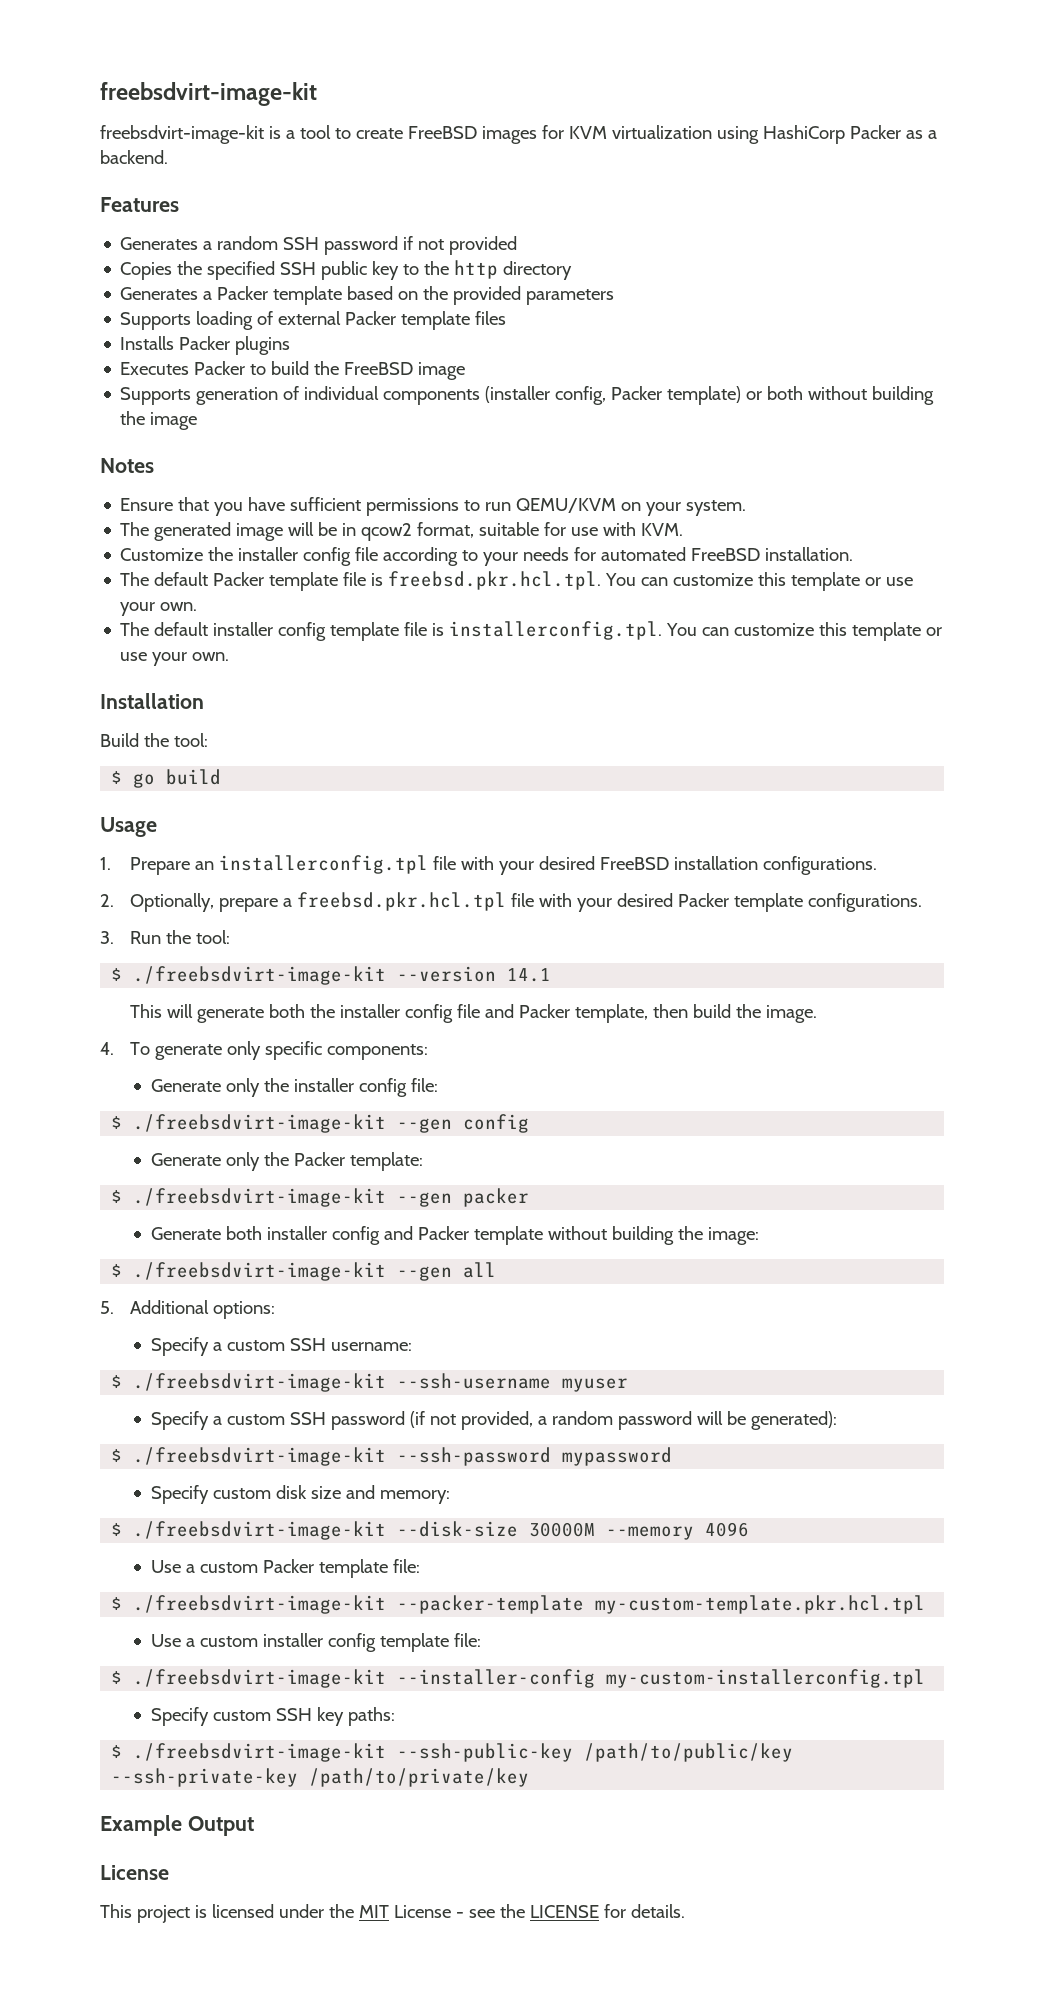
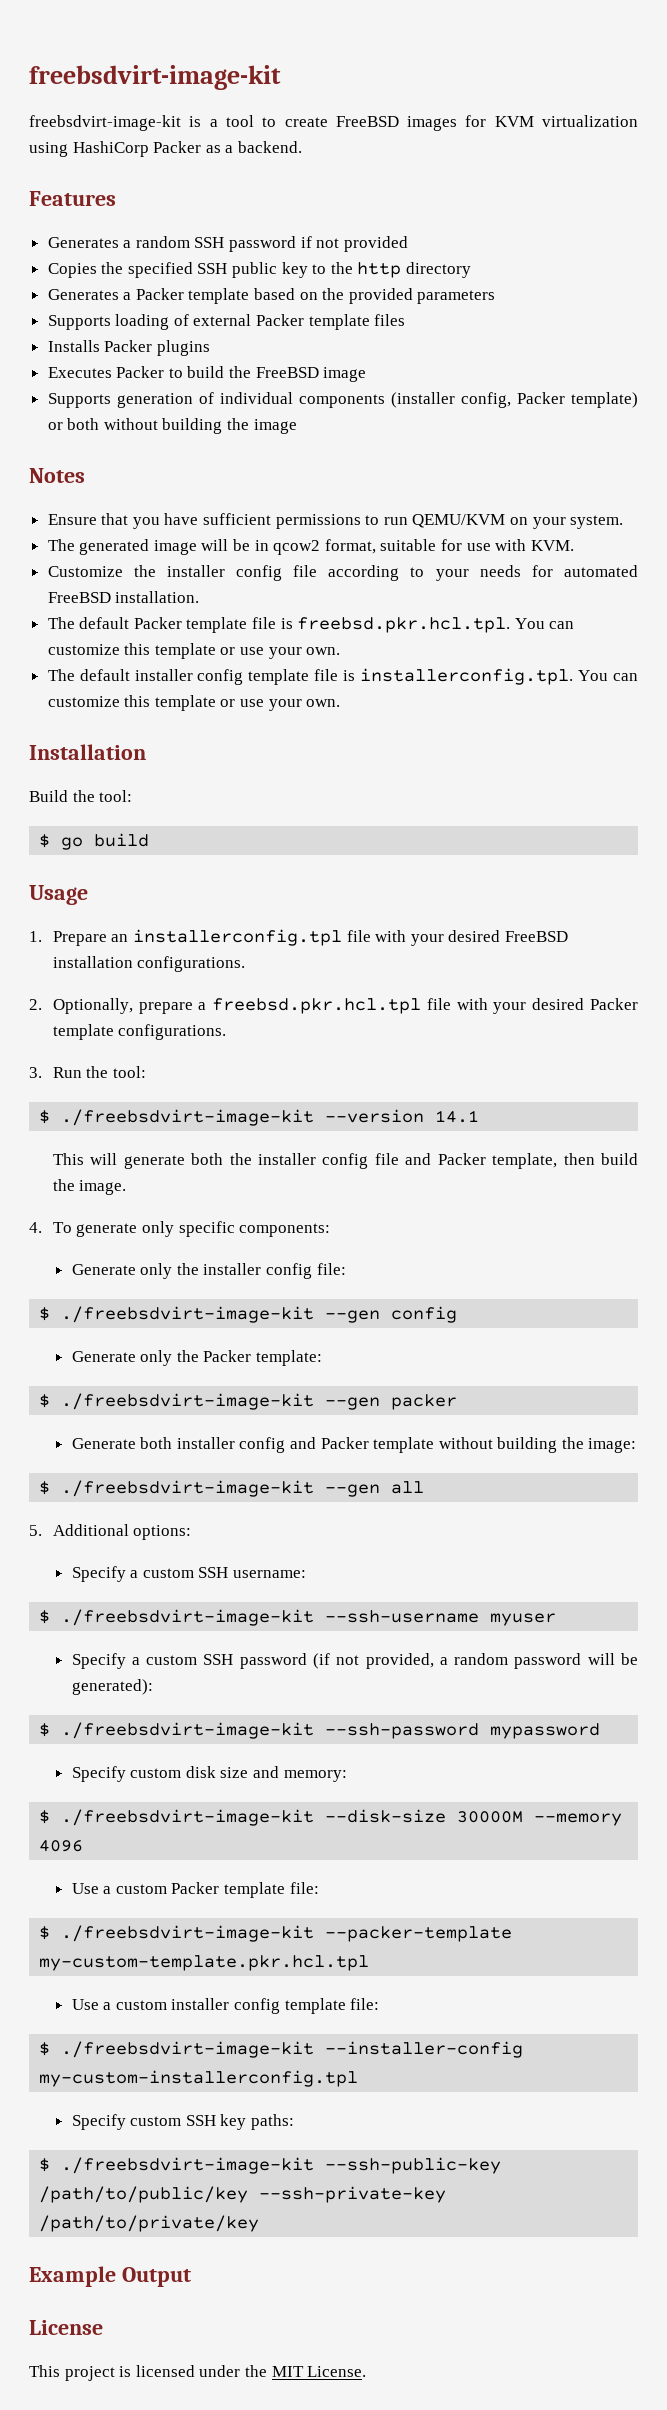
- This project is licensed under the MIT License - see the LICENSE for details.
+ This project is licensed under the MIT License.

